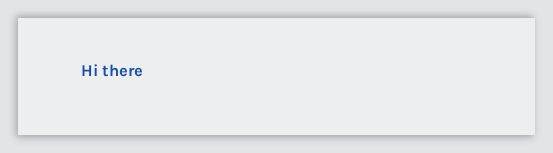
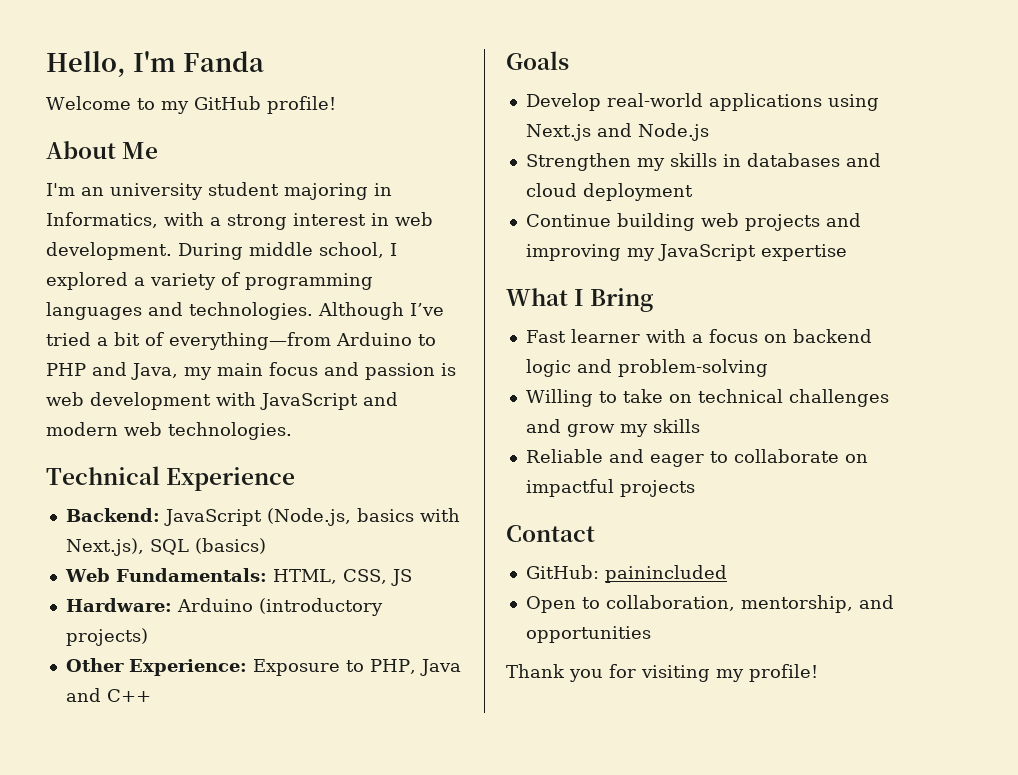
- Hi there
+ Hello, I'm Fanda
+ Welcome to my GitHub profile!
+ About Me
+ I'm an university student majoring in Informatics, with a strong interest in web development. During middle school, I explored a variety of programming languages and technologies. Although I’ve tried a bit of everything—from Arduino to PHP and Java, my main focus and passion is web development with JavaScript and modern web technologies.
+ Technical Experience
+ Backend: JavaScript (Node.js, basics with Next.js), SQL (basics)
+ Web Fundamentals: HTML, CSS, JS
+ Hardware: Arduino (introductory projects)
+ Other Experience: Exposure to PHP, Java and C++
+ Goals
+ Develop real-world applications using Next.js and Node.js
+ Strengthen my skills in databases and cloud deployment
+ Continue building web projects and improving my JavaScript expertise
+ What I Bring
+ Fast learner with a focus on backend logic and problem-solving
+ Willing to take on technical challenges and grow my skills
+ Reliable and eager to collaborate on impactful projects
+ Contact
+ GitHub: painincluded
+ Open to collaboration, mentorship, and opportunities
+ Thank you for visiting my profile!

